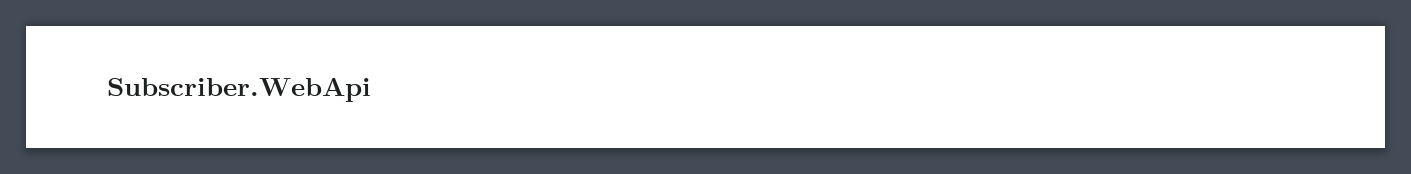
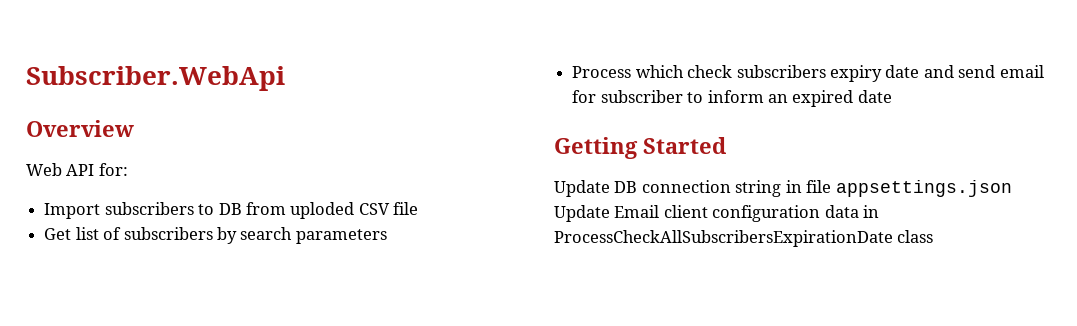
+ Overview
+ Web API for:
+ Import subscribers to DB from uploded CSV file
+ Get list of subscribers by search parameters
+ Process which check subscribers expiry date and send email for subscriber to inform an expired date
+ Getting Started
+ Update DB connection string in file appsettings.json Update Email client configuration data in ProcessCheckAllSubscribersExpirationDate class

